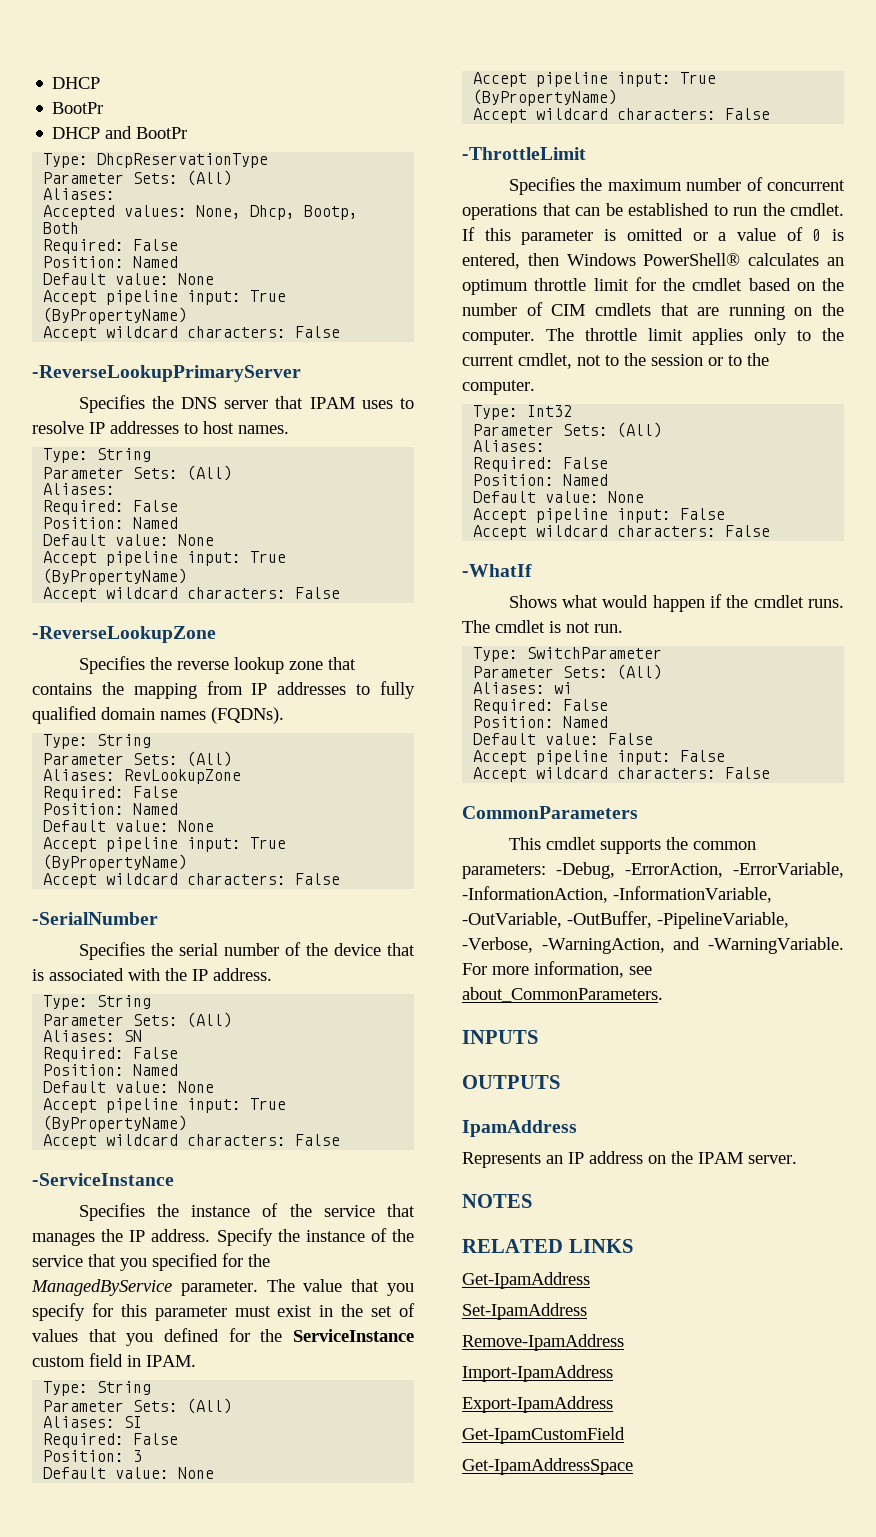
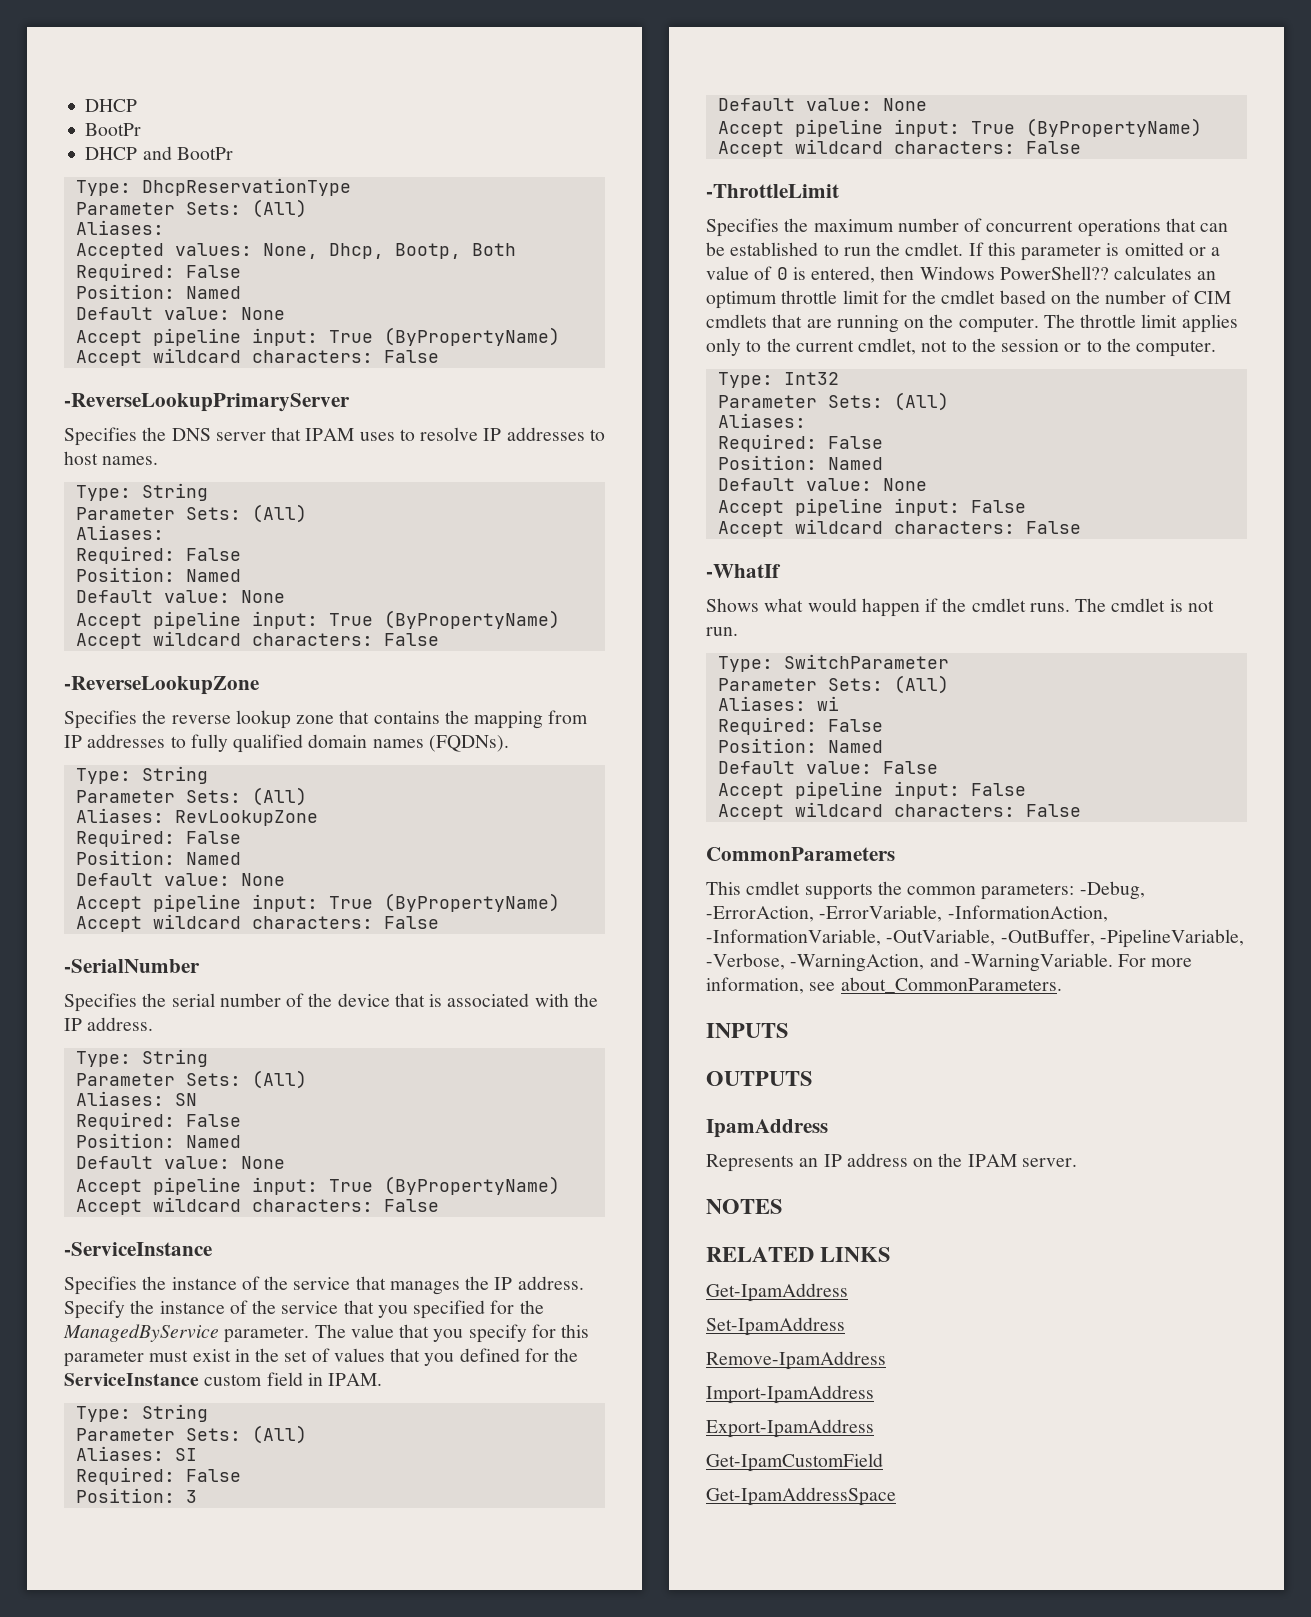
- If this parameter is omitted or a value of 0 is entered, then Windows PowerShell® calculates an optimum throttle limit for the cmdlet based on the number of CIM cmdlets that are running on the computer.
+ If this parameter is omitted or a value of 0 is entered, then Windows PowerShell?? calculates an optimum throttle limit for the cmdlet based on the number of CIM cmdlets that are running on the computer.

